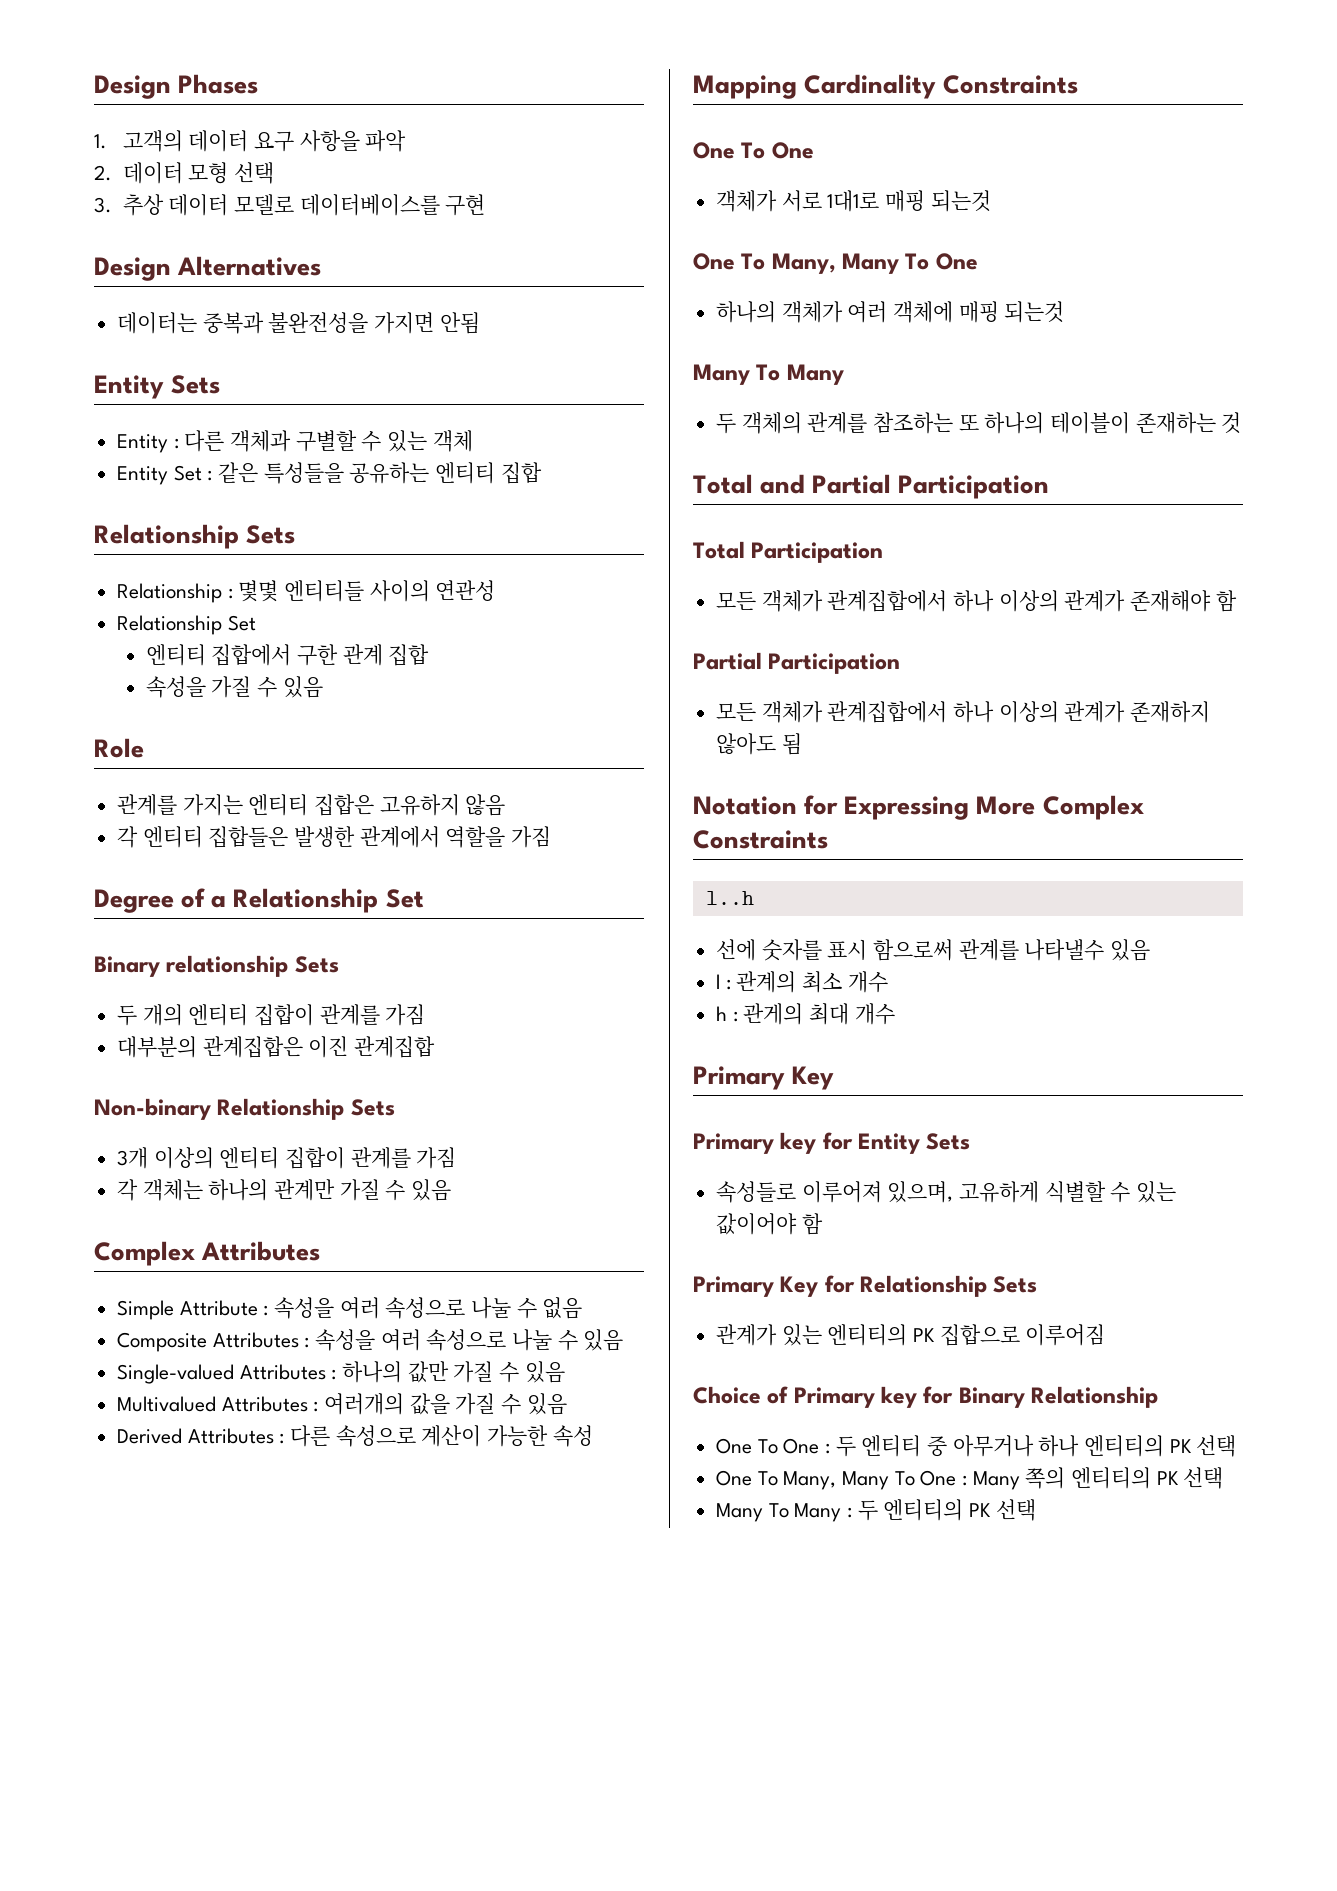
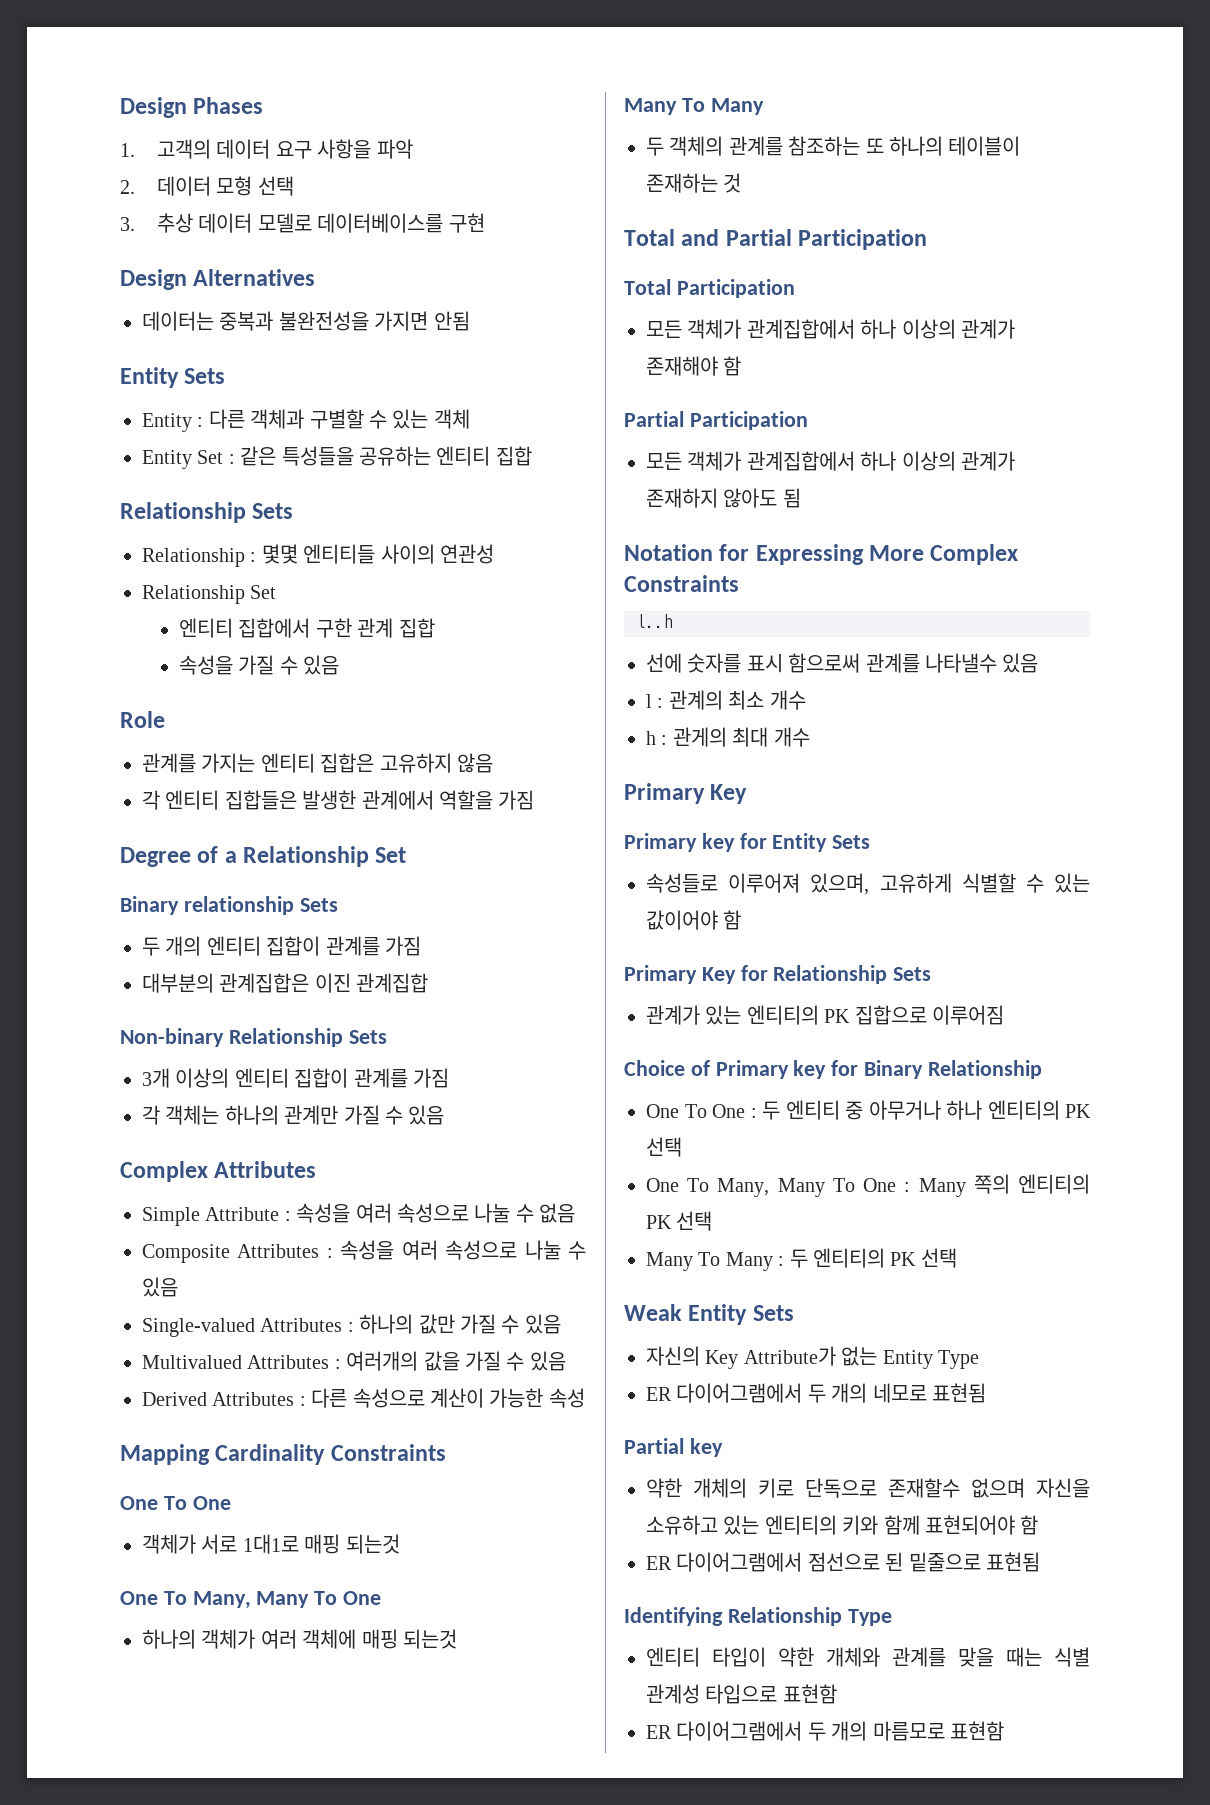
+ Weak Entity Sets
+ 자신의 Key Attribute가 없는 Entity Type
+ ER 다이어그램에서 두 개의 네모로 표현됨
+ Partial key
+ 약한 개체의 키로 단독으로 존재할수 없으며 자신을 소유하고 있는 엔티티의 키와 함께 표현되어야 함
+ ER 다이어그램에서 점선으로 된 밑줄으로 표현됨
+ Identifying Relationship Type
+ 엔티티 타입이 약한 개체와 관계를 맞을 때는 식별 관계성 타입으로 표현함
+ ER 다이어그램에서 두 개의 마름모로 표현함

